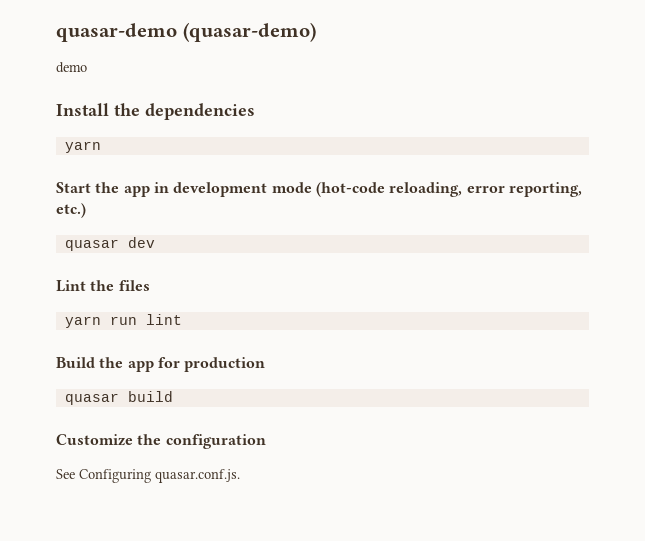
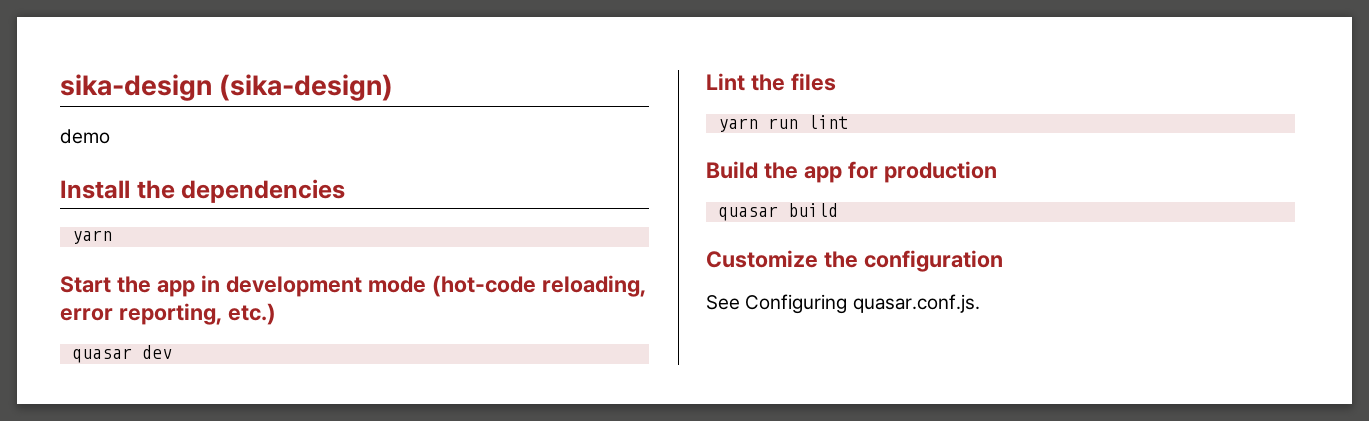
- quasar-demo (quasar-demo)
+ sika-design (sika-design)

